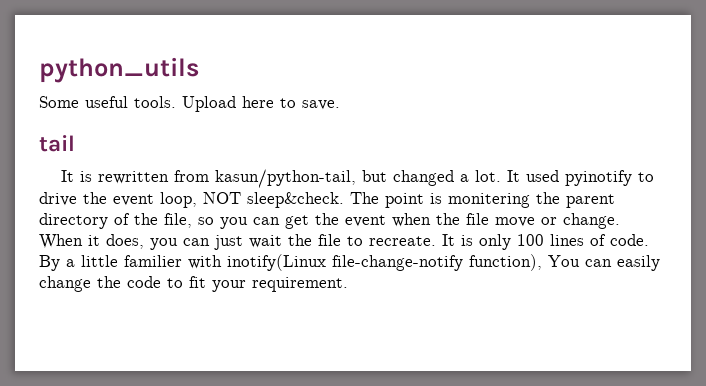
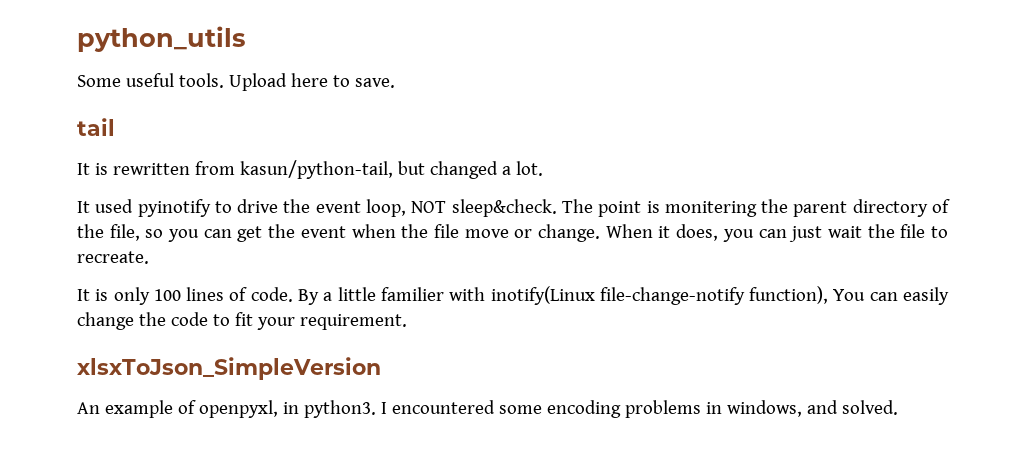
- It is rewritten from kasun/python-tail, but changed a lot. It used pyinotify to drive the event loop, NOT sleep&check.
+ It is rewritten from kasun/python-tail, but changed a lot.
+ It used pyinotify to drive the event loop, NOT sleep&check.
- When it does, you can just wait the file to recreate. It is only 100 lines of code.
+ When it does, you can just wait the file to recreate.
+ It is only 100 lines of code.
+ xlsxToJson_SimpleVersion
+ An example of openpyxl, in python3. I encountered some encoding problems in windows, and solved.

